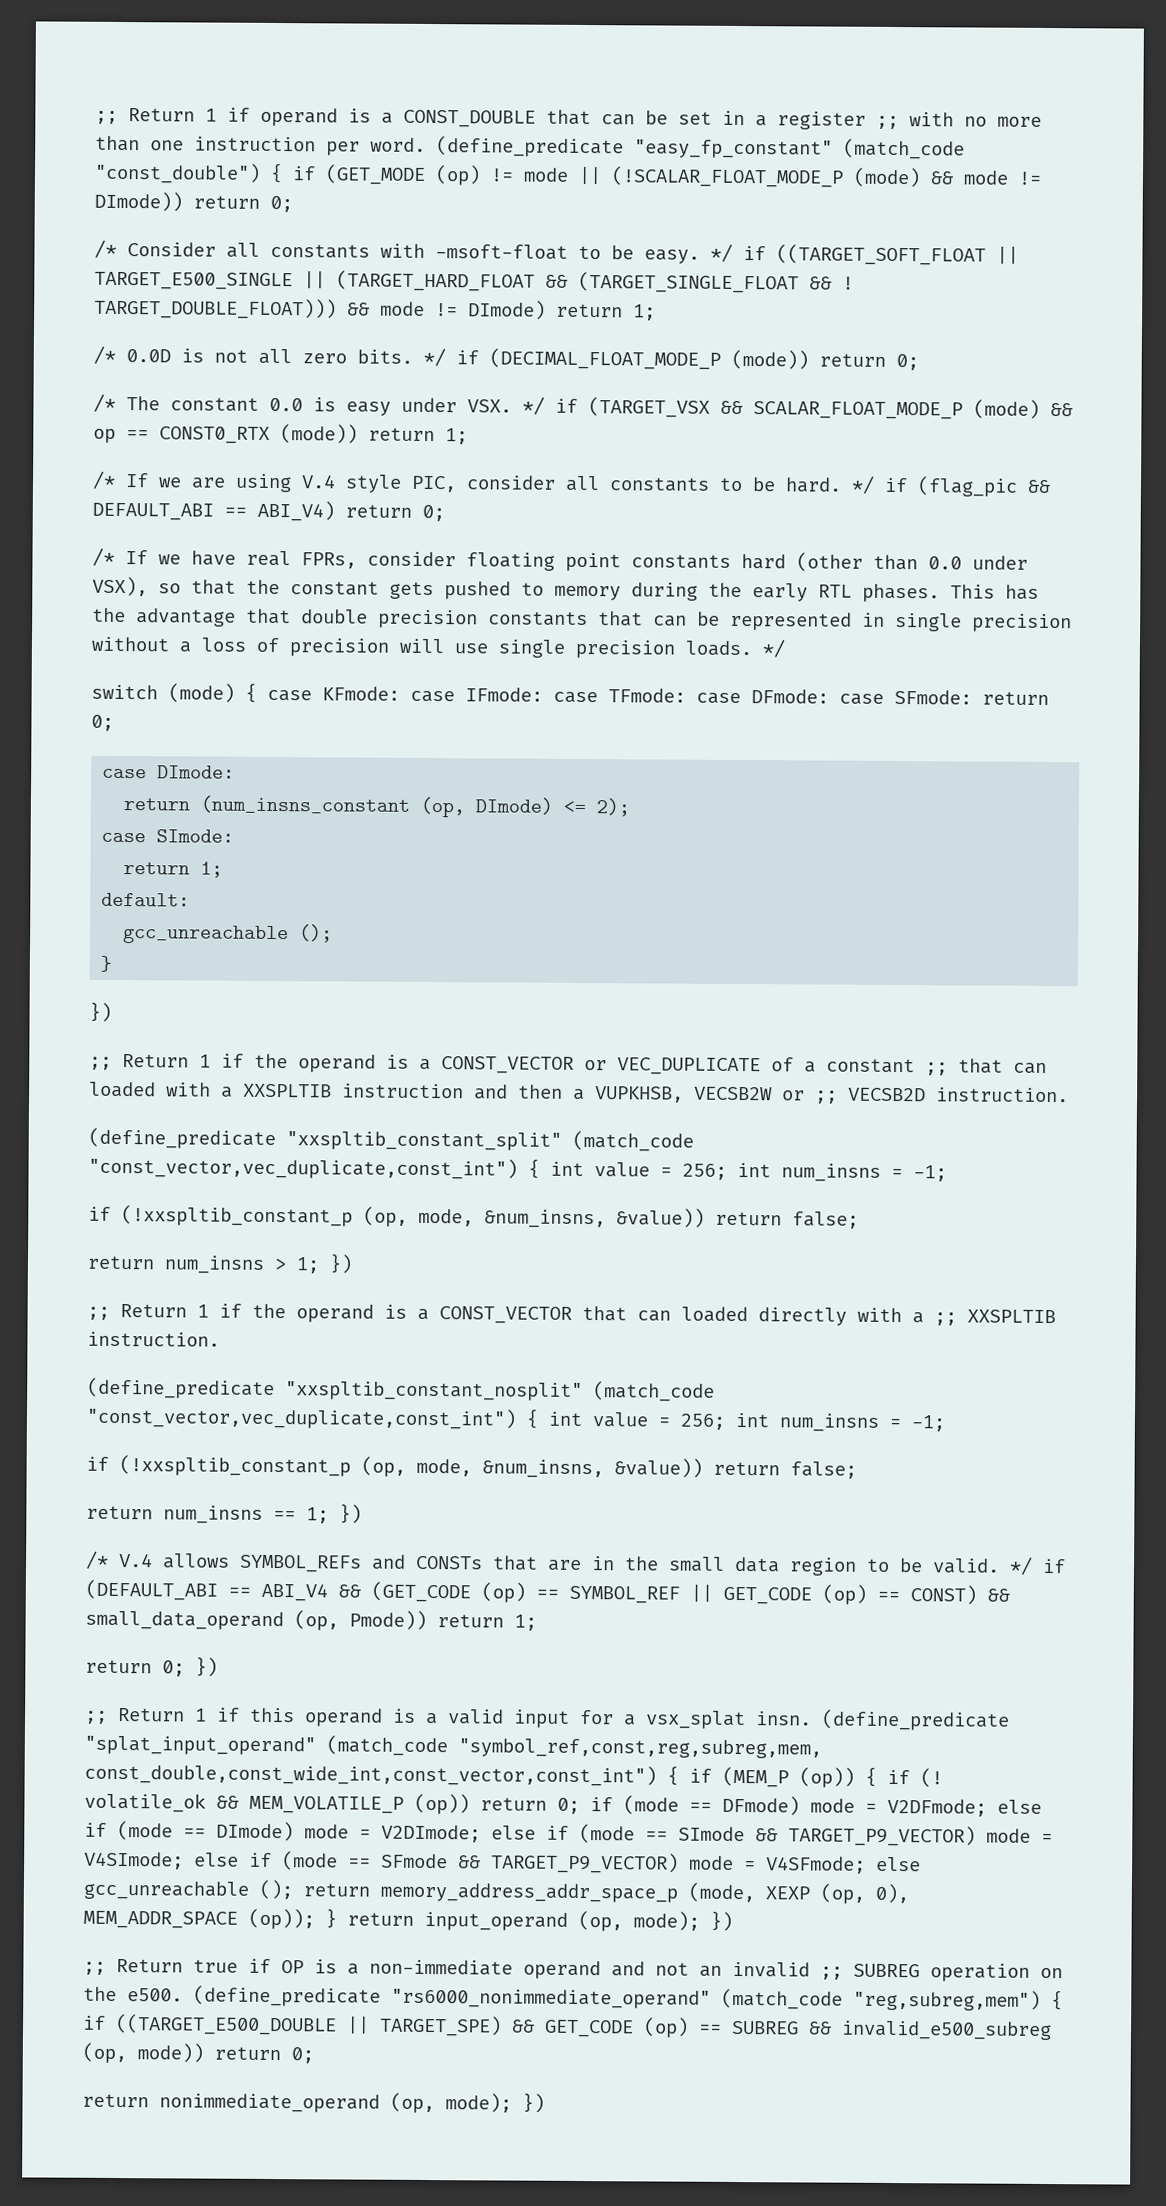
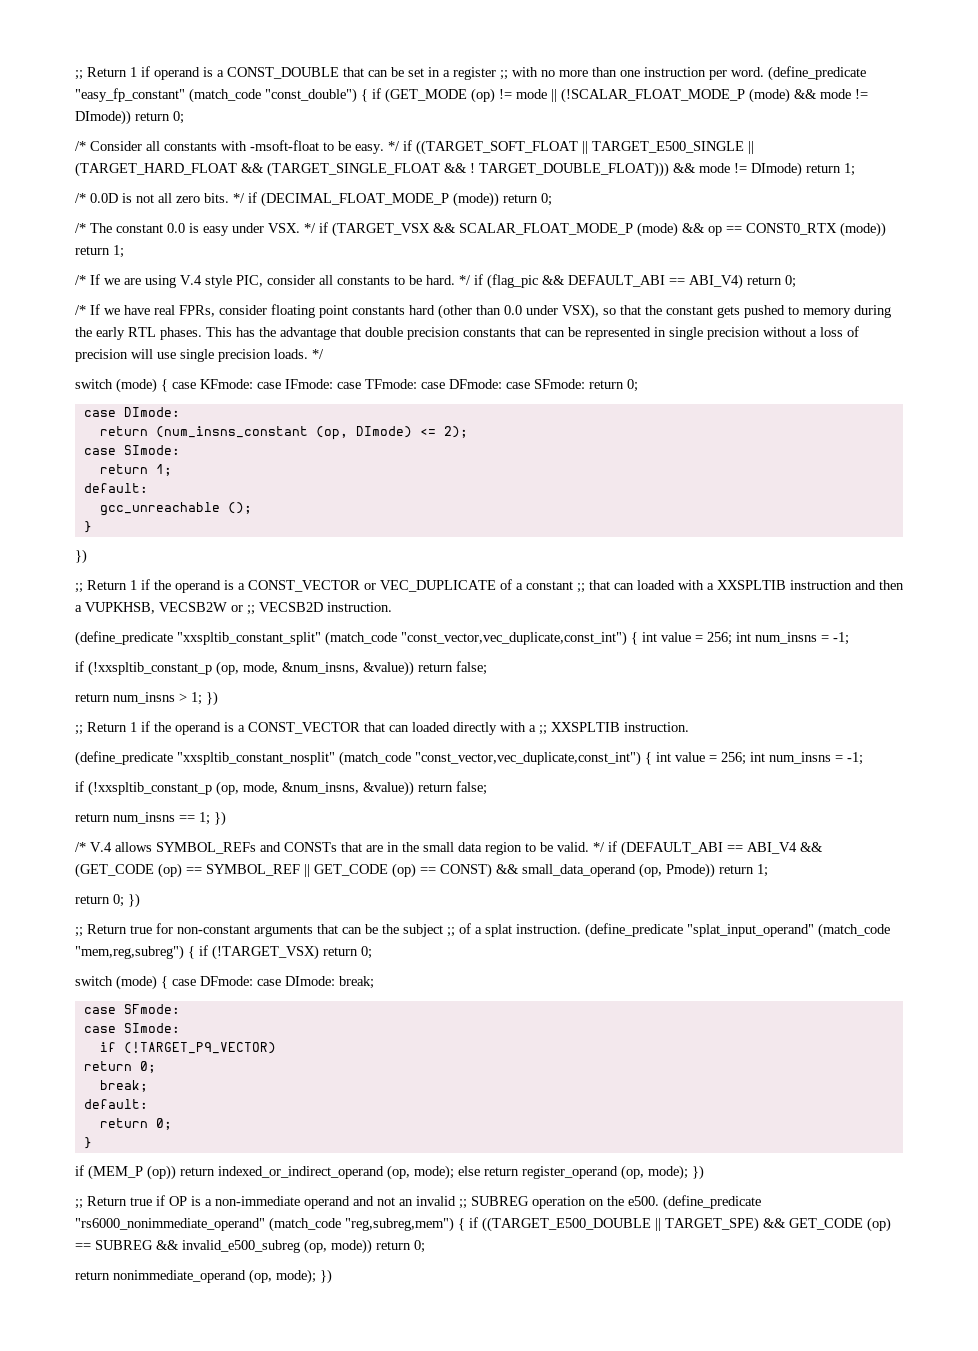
- ;; Return 1 if this operand is a valid input for a vsx_splat insn. (define_predicate "splat_input_operand" (match_code "symbol_ref,const,reg,subreg,mem, const_double,const_wide_int,const_vector,const_int") { if (MEM_P (op)) { if (! volatile_ok && MEM_VOLATILE_P (op)) return 0; if (mode == DFmode) mode = V2DFmode; else if (mode == DImode) mode = V2DImode; else if (mode == SImode && TARGET_P9_VECTOR) mode = V4SImode; else if (mode == SFmode && TARGET_P9_VECTOR) mode = V4SFmode; else gcc_unreachable (); return memory_address_addr_space_p (mode, XEXP (op, 0), MEM_ADDR_SPACE (op)); } return input_operand (op, mode); })
+ ;; Return true for non-constant arguments that can be the subject ;; of a splat instruction. (define_predicate "splat_input_operand" (match_code "mem,reg,subreg") { if (!TARGET_VSX) return 0;
+ switch (mode) { case DFmode: case DImode: break;
+ case SFmode:
+ case SImode:
+ if (!TARGET_P9_VECTOR)
+ return 0;
+ break;
+ default:
+ return 0;
+ }
+ if (MEM_P (op)) return indexed_or_indirect_operand (op, mode); else return register_operand (op, mode); })

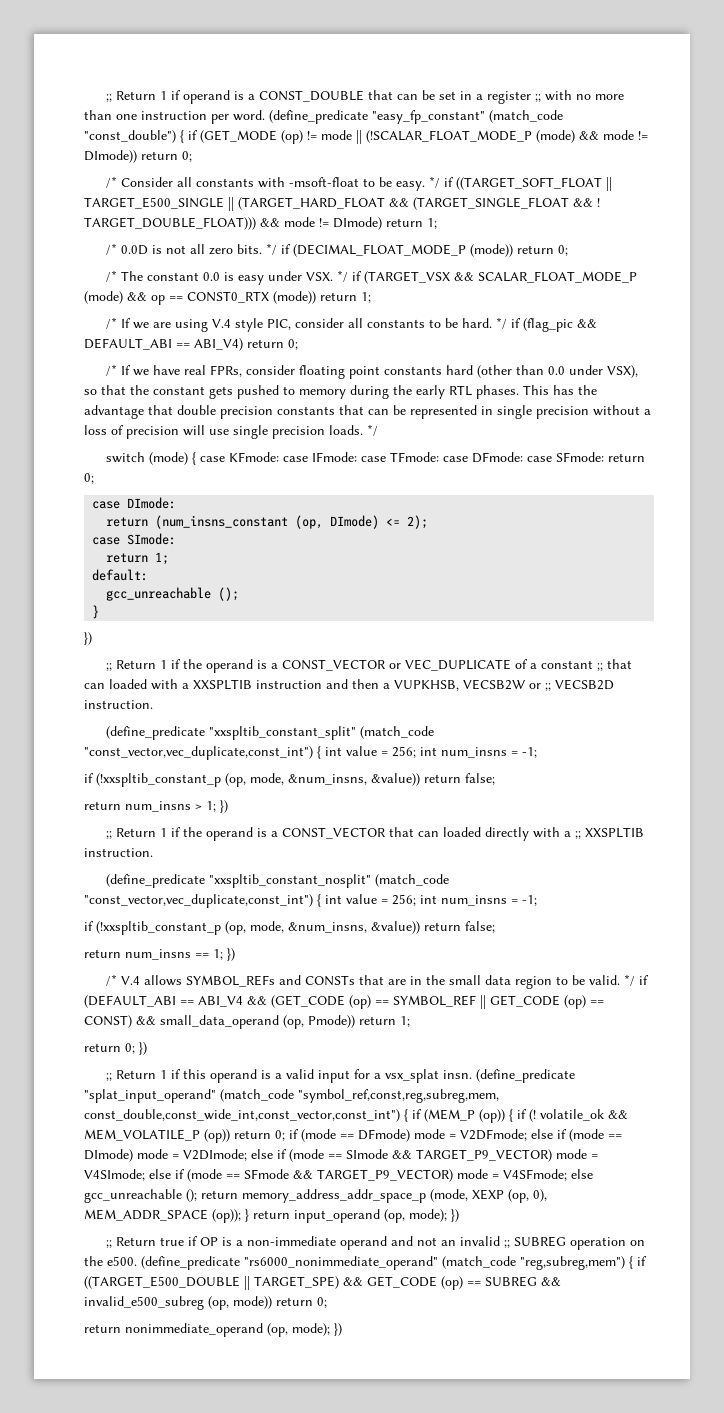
- ;; Return true for non-constant arguments that can be the subject ;; of a splat instruction. (define_predicate "splat_input_operand" (match_code "mem,reg,subreg") { if (!TARGET_VSX) return 0;
- switch (mode) { case DFmode: case DImode: break;
- case SFmode:
- case SImode:
- if (!TARGET_P9_VECTOR)
- return 0;
- break;
- default:
- return 0;
- }
- if (MEM_P (op)) return indexed_or_indirect_operand (op, mode); else return register_operand (op, mode); })
+ ;; Return 1 if this operand is a valid input for a vsx_splat insn. (define_predicate "splat_input_operand" (match_code "symbol_ref,const,reg,subreg,mem, const_double,const_wide_int,const_vector,const_int") { if (MEM_P (op)) { if (! volatile_ok && MEM_VOLATILE_P (op)) return 0; if (mode == DFmode) mode = V2DFmode; else if (mode == DImode) mode = V2DImode; else if (mode == SImode && TARGET_P9_VECTOR) mode = V4SImode; else if (mode == SFmode && TARGET_P9_VECTOR) mode = V4SFmode; else gcc_unreachable (); return memory_address_addr_space_p (mode, XEXP (op, 0), MEM_ADDR_SPACE (op)); } return input_operand (op, mode); })

